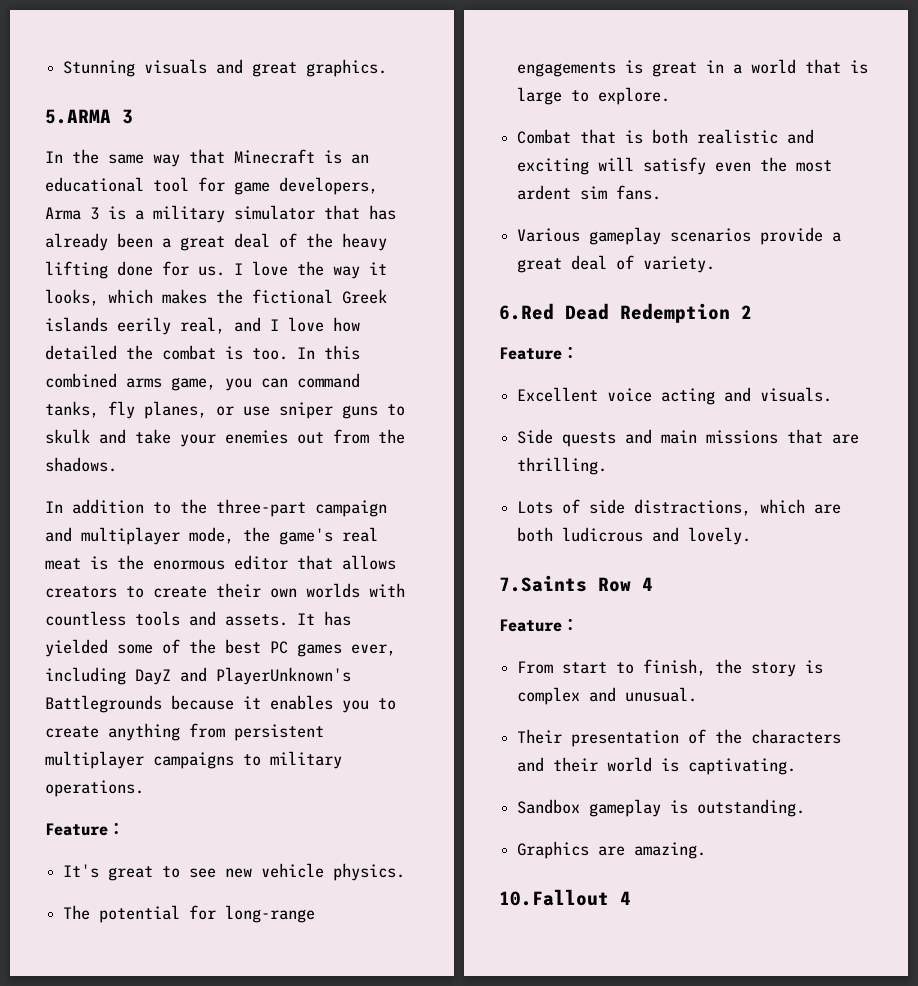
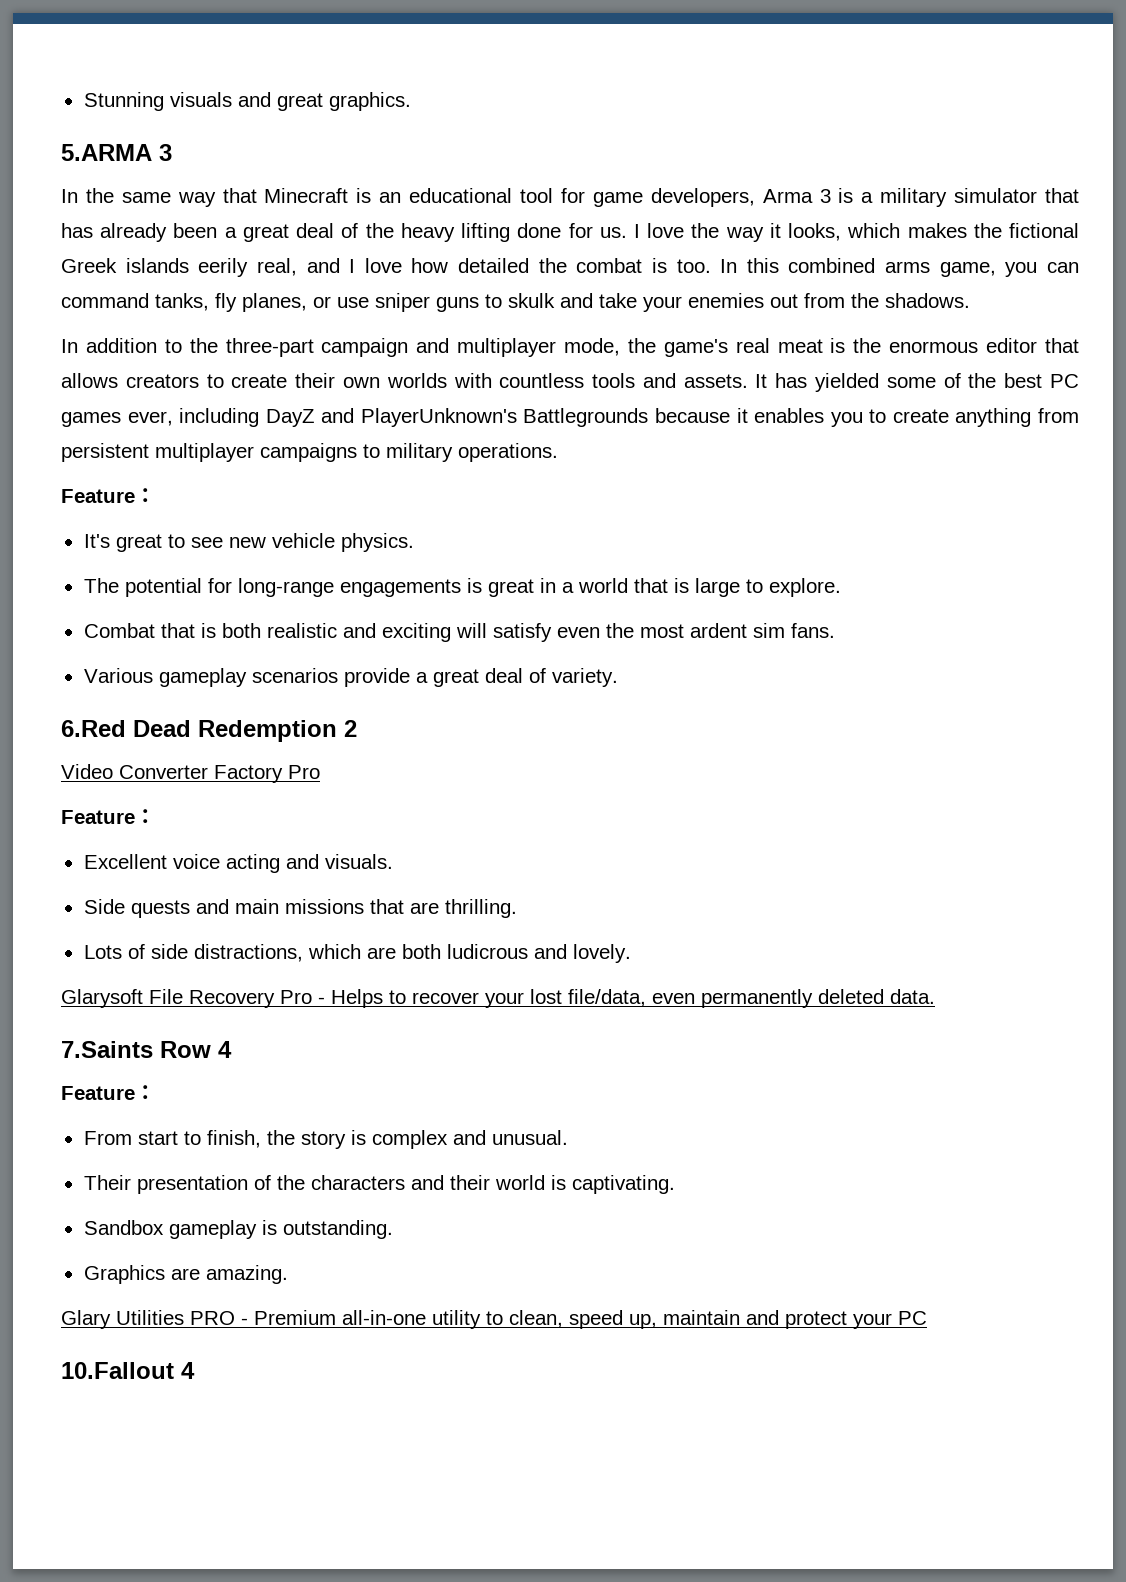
+ Video Converter Factory Pro
+ Glarysoft File Recovery Pro - Helps to recover your lost file/data, even permanently deleted data.
+ Glary Utilities PRO - Premium all-in-one utility to clean, speed up, maintain and protect your PC

